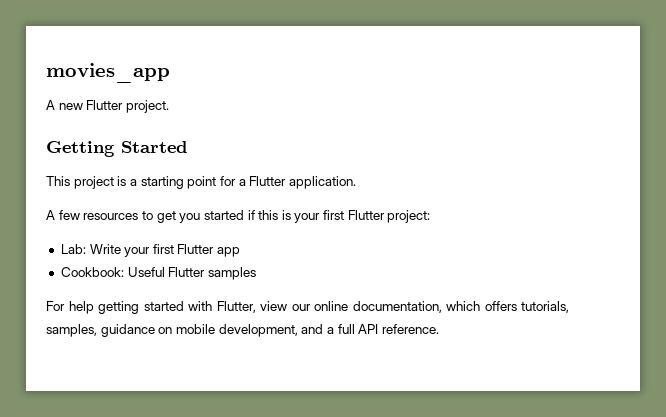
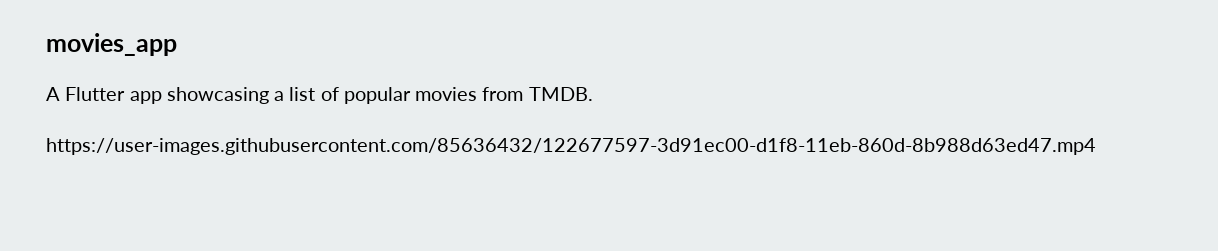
- A new Flutter project.
- Getting Started
- This project is a starting point for a Flutter application.
- A few resources to get you started if this is your first Flutter project:
- Lab: Write your first Flutter app
- Cookbook: Useful Flutter samples
- For help getting started with Flutter, view our online documentation, which offers tutorials, samples, guidance on mobile development, and a full API reference.
+ A Flutter app showcasing a list of popular movies from TMDB.
+ https://user-images.githubusercontent.com/85636432/122677597-3d91ec00-d1f8-11eb-860d-8b988d63ed47.mp4

